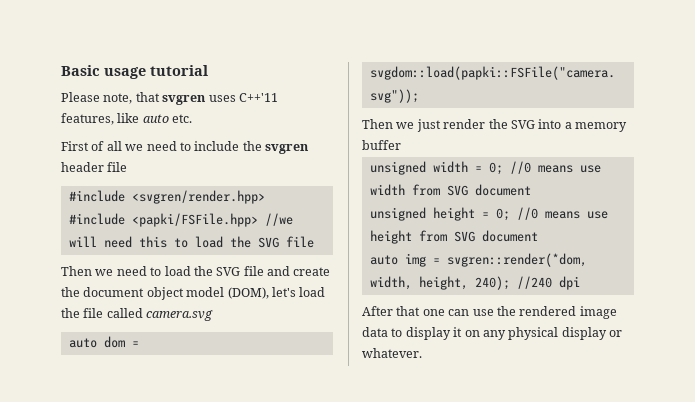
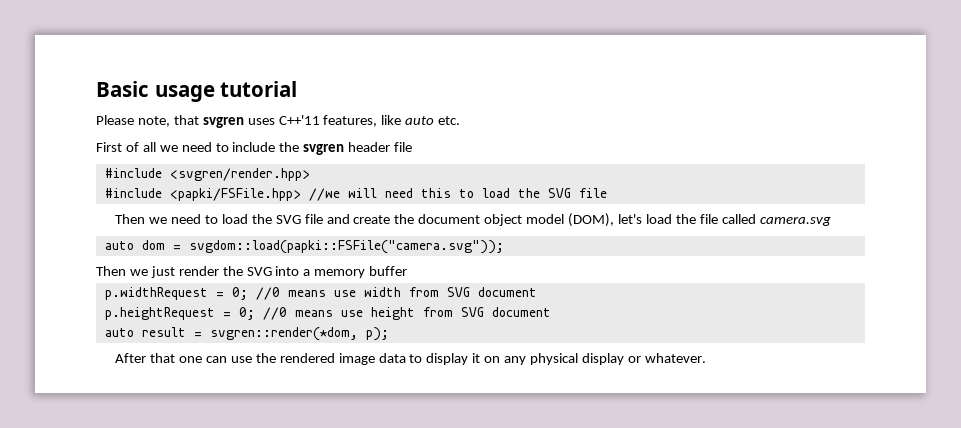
- unsigned width = 0; //0 means use width from SVG document
+ p.widthRequest = 0; //0 means use width from SVG document
- unsigned height = 0; //0 means use height from SVG document
+ p.heightRequest = 0; //0 means use height from SVG document
- auto img = svgren::render(*dom, width, height, 240); //240 dpi
+ auto result = svgren::render(*dom, p);

